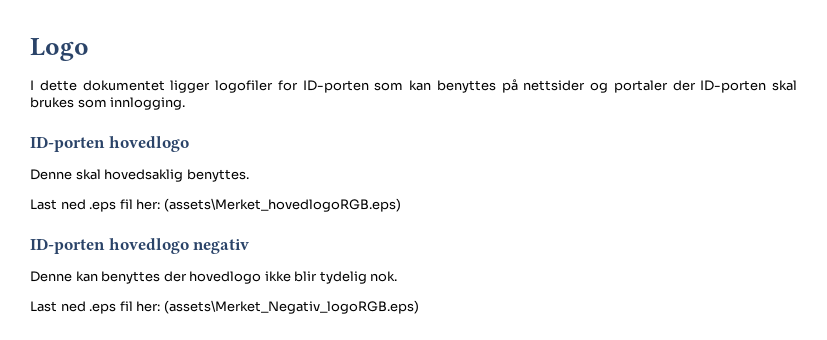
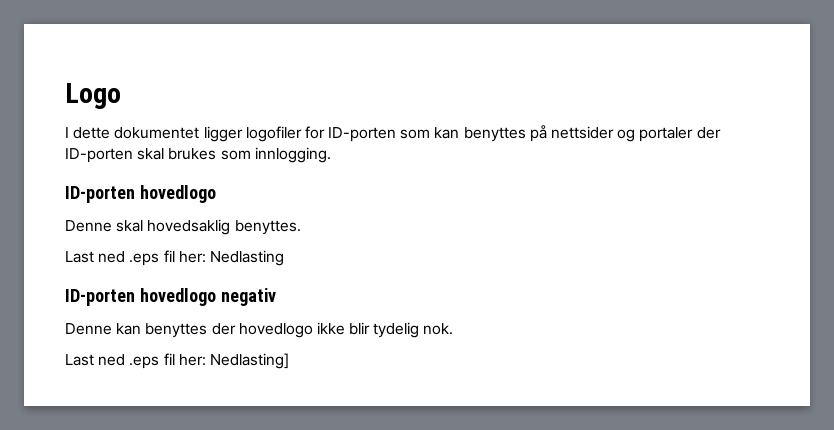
- Last ned .eps fil her: (assets\Merket_hovedlogoRGB.eps)
+ Last ned .eps fil her: Nedlasting
- Last ned .eps fil her: (assets\Merket_Negativ_logoRGB.eps)
+ Last ned .eps fil her: Nedlasting]

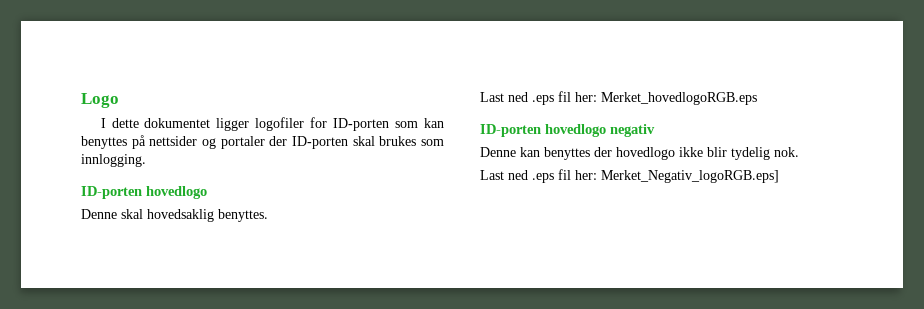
- Last ned .eps fil her: Nedlasting
+ Last ned .eps fil her: Merket_hovedlogoRGB.eps
- Last ned .eps fil her: Nedlasting]
+ Last ned .eps fil her: Merket_Negativ_logoRGB.eps]

